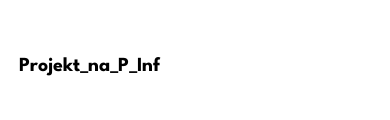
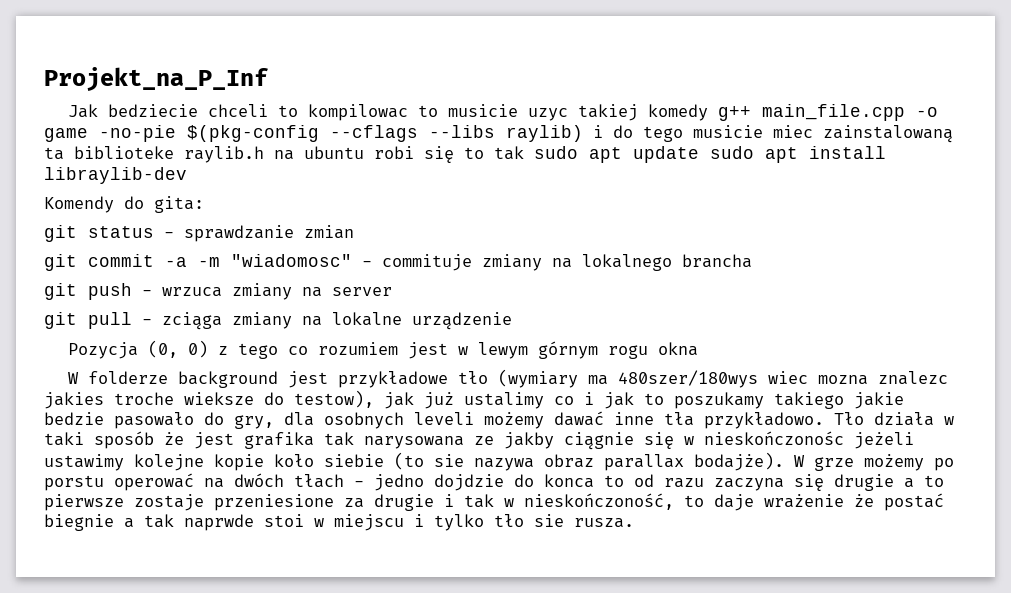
+ Jak bedziecie chceli to kompilowac to musicie uzyc takiej komedy g++ main_file.cpp -o game -no-pie $(pkg-config --cflags --libs raylib) i do tego musicie miec zainstalowaną ta biblioteke raylib.h na ubuntu robi się to tak sudo apt update sudo apt install libraylib-dev
+ Komendy do gita:
+ git status - sprawdzanie zmian
+ git commit -a -m "wiadomosc" - commituje zmiany na lokalnego brancha
+ git push - wrzuca zmiany na server
+ git pull - zciąga zmiany na lokalne urządzenie
+ Pozycja (0, 0) z tego co rozumiem jest w lewym górnym rogu okna
+ W folderze background jest przykładowe tło (wymiary ma 480szer/180wys wiec mozna znalezc jakies troche wieksze do testow), jak już ustalimy co i jak to poszukamy takiego jakie bedzie pasowało do gry, dla osobnych leveli możemy dawać inne tła przykładowo. Tło działa w taki sposób że jest grafika tak narysowana ze jakby ciągnie się w nieskończonośc jeżeli ustawimy kolejne kopie koło siebie (to sie nazywa obraz parallax bodajże). W grze możemy po porstu operować na dwóch tłach - jedno dojdzie do konca to od razu zaczyna się drugie a to pierwsze zostaje przeniesione za drugie i tak w nieskończoność, to daje wrażenie że postać biegnie a tak naprwde stoi w miejscu i tylko tło sie rusza.

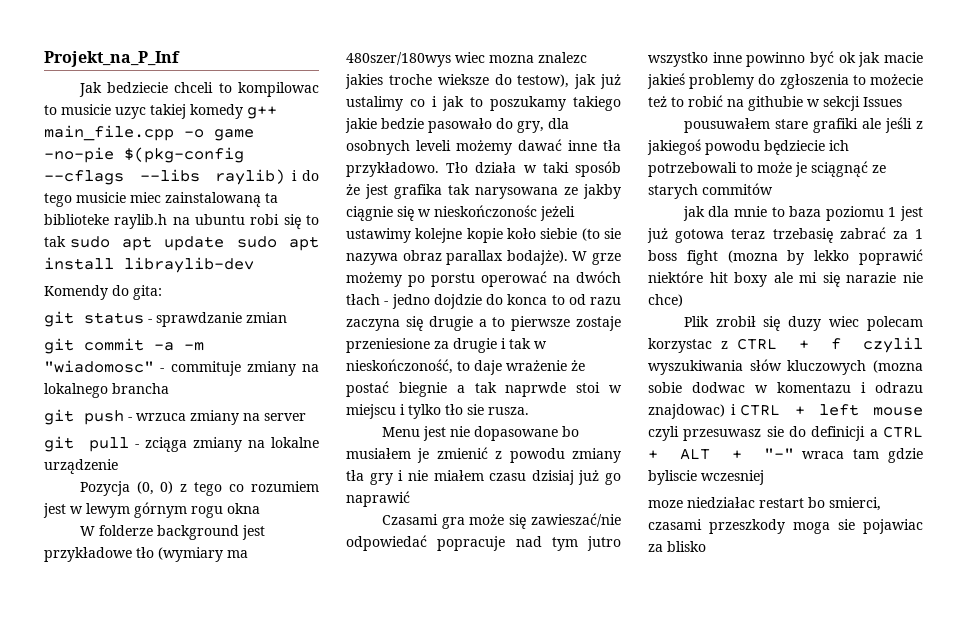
+ Menu jest nie dopasowane bo musiałem je zmienić z powodu zmiany tła gry i nie miałem czasu dzisiaj już go naprawić
+ Czasami gra może się zawieszać/nie odpowiedać popracuje nad tym jutro wszystko inne powinno być ok jak macie jakieś problemy do zgłoszenia to możecie też to robić na githubie w sekcji Issues
+ pousuwałem stare grafiki ale jeśli z jakiegoś powodu będziecie ich potrzebowali to może je sciągnąć ze starych commitów
+ jak dla mnie to baza poziomu 1 jest już gotowa teraz trzebasię zabrać za 1 boss fight (mozna by lekko poprawić niektóre hit boxy ale mi się narazie nie chce)
+ Plik zrobił się duzy wiec polecam korzystac z CTRL + f czylil wyszukiwania słów kluczowych (mozna sobie dodwac w komentazu i odrazu znajdowac) i CTRL + left mouse czyli przesuwasz sie do definicji a CTRL + ALT + "-" wraca tam gdzie byliscie wczesniej
+ moze niedziałac restart bo smierci, czasami przeszkody moga sie pojawiac za blisko

